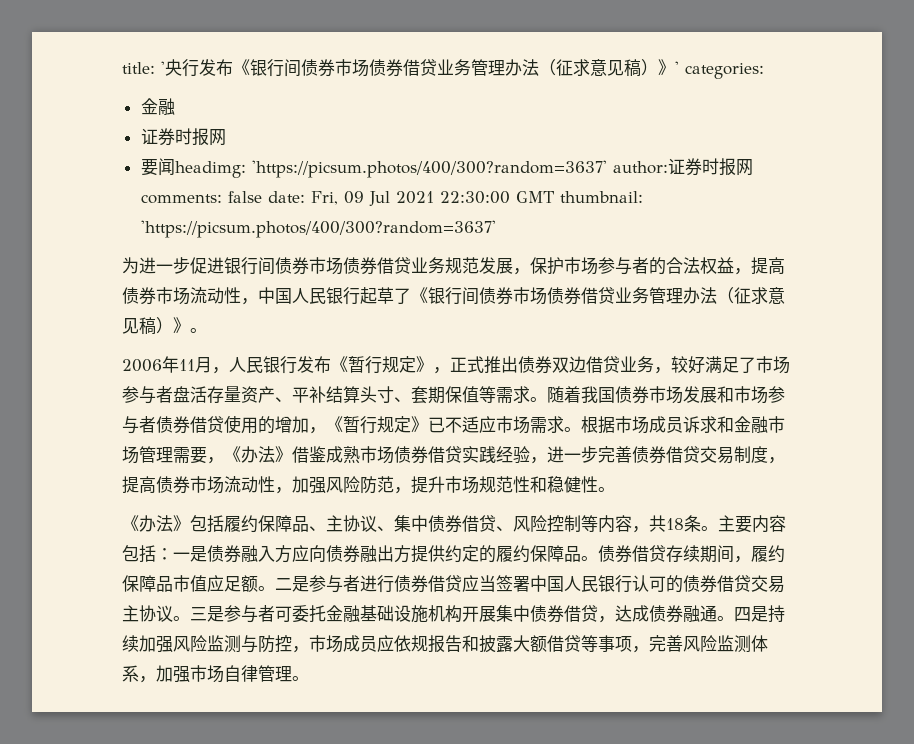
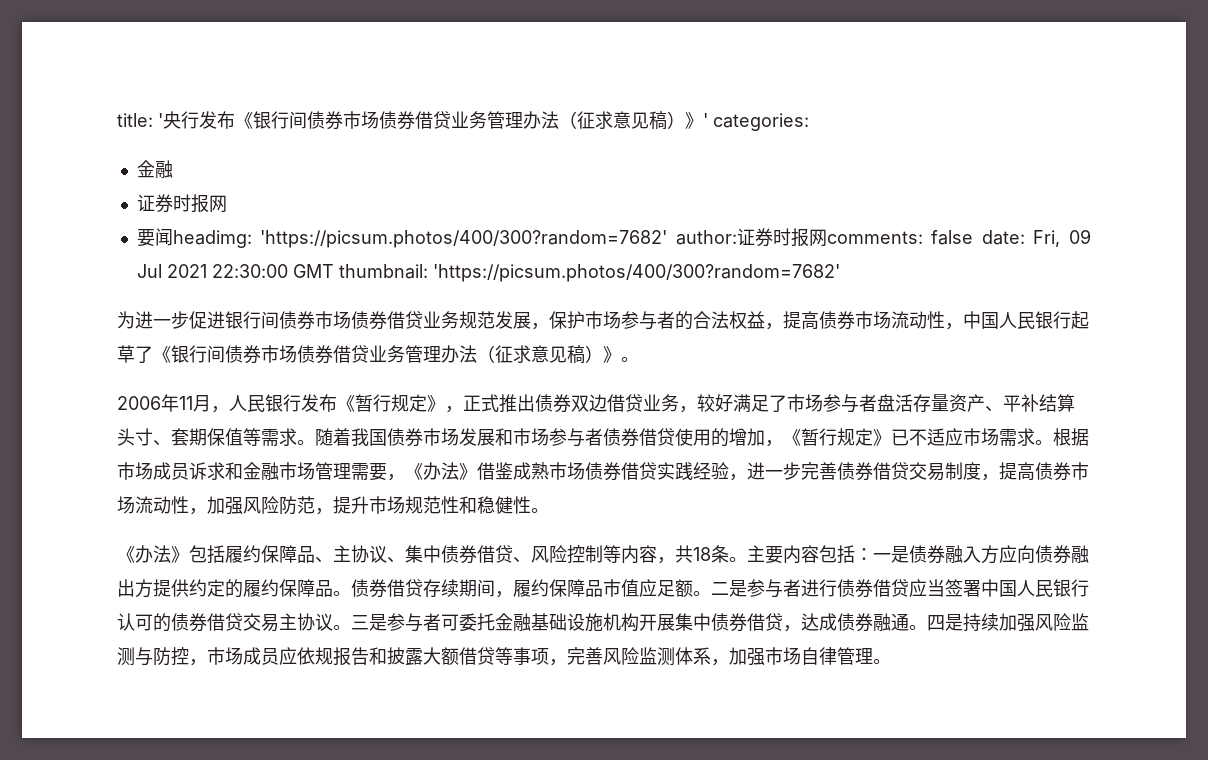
- 要闻headimg: 'https://picsum.photos/400/300?random=3637' author:证券时报网comments: false date: Fri, 09 Jul 2021 22:30:00 GMT thumbnail: 'https://picsum.photos/400/300?random=3637'
+ 要闻headimg: 'https://picsum.photos/400/300?random=7682' author:证券时报网comments: false date: Fri, 09 Jul 2021 22:30:00 GMT thumbnail: 'https://picsum.photos/400/300?random=7682'

